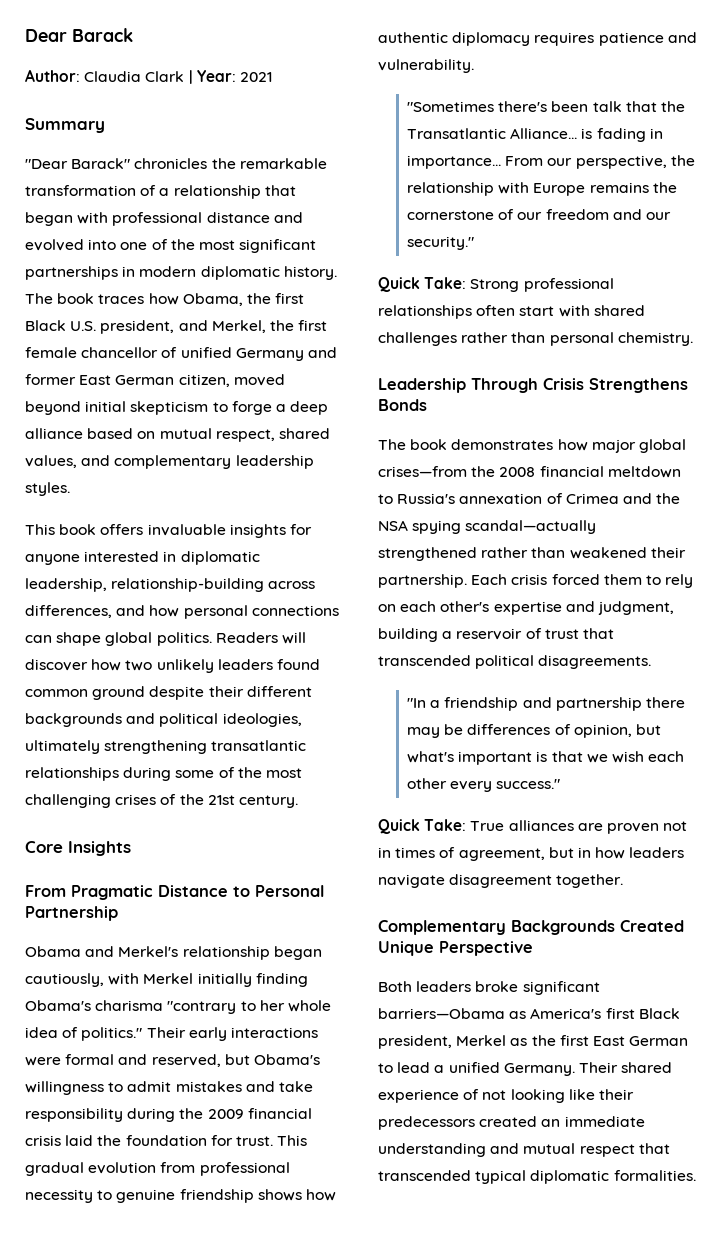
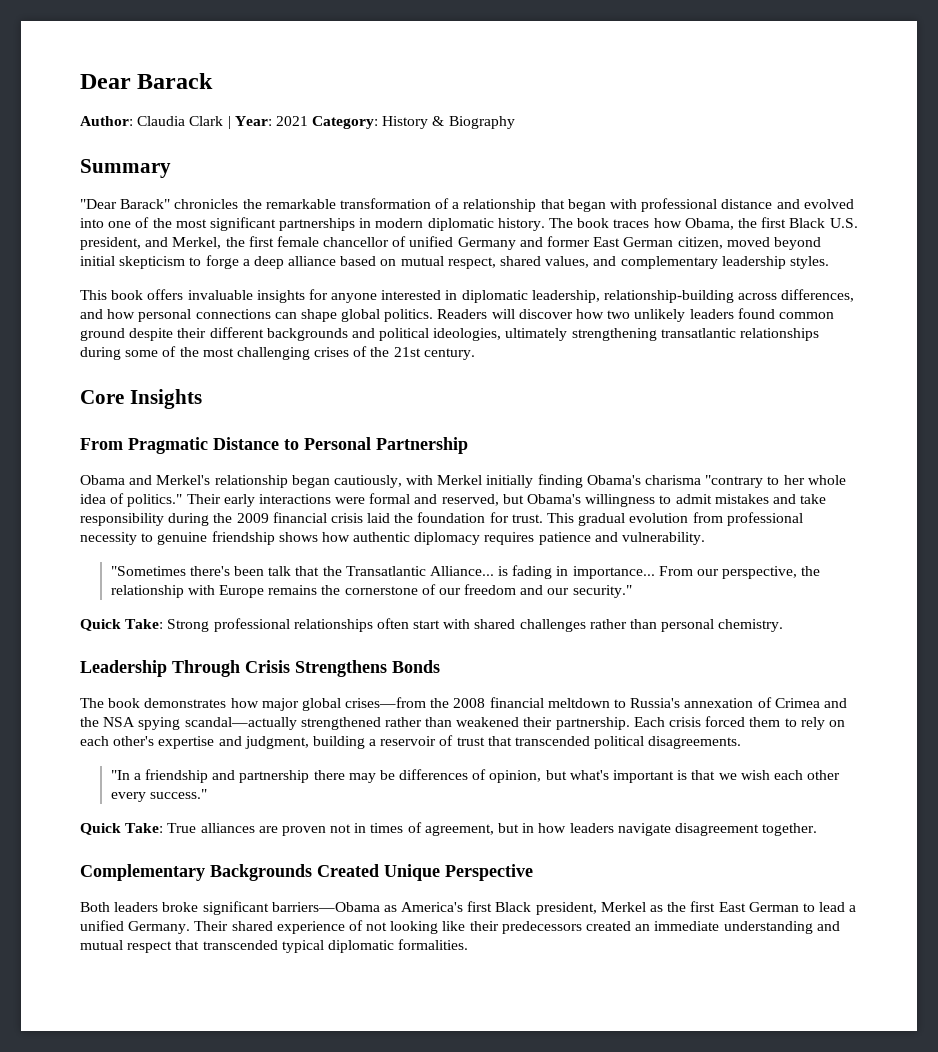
- Author: Claudia Clark | Year: 2021
+ Author: Claudia Clark | Year: 2021 Category: History & Biography

